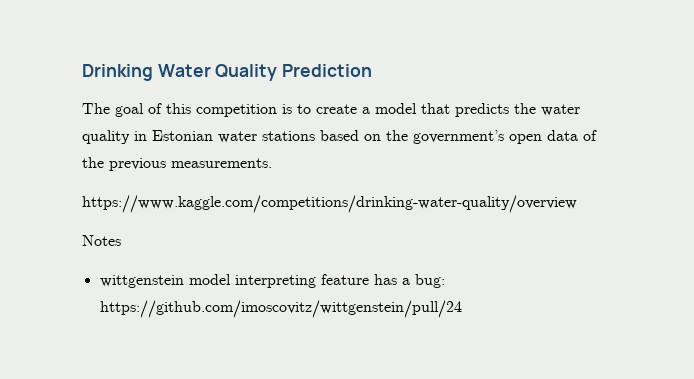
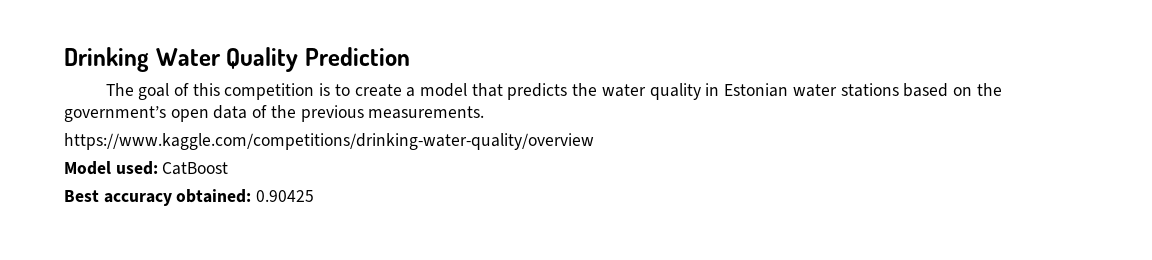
- Notes
- wittgenstein model interpreting feature has a bug: https://github.com/imoscovitz/wittgenstein/pull/24
+ Model used: CatBoost
+ Best accuracy obtained: 0.90425

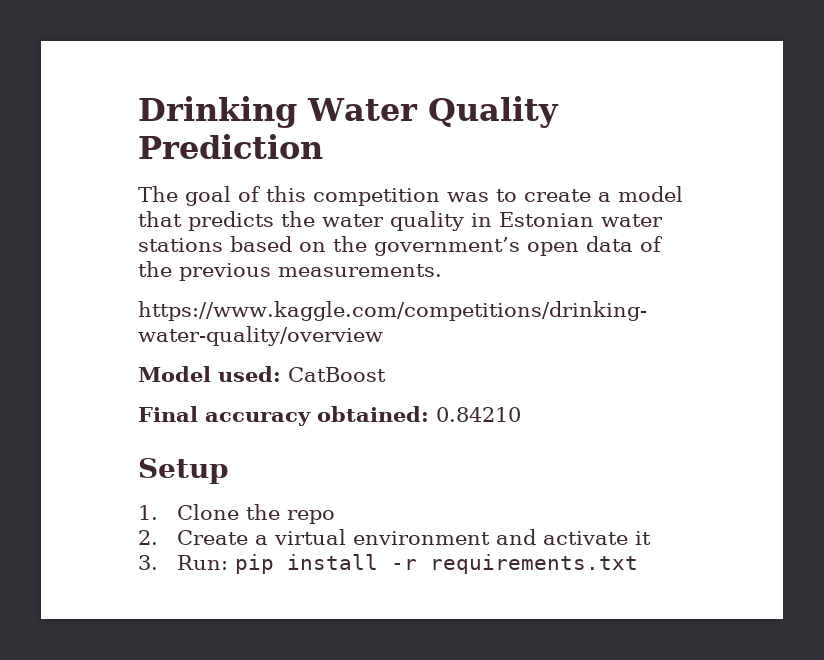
- The goal of this competition is to create a model that predicts the water quality in Estonian water stations based on the government’s open data of the previous measurements.
+ The goal of this competition was to create a model that predicts the water quality in Estonian water stations based on the government’s open data of the previous measurements.
- Best accuracy obtained: 0.90425
+ Final accuracy obtained: 0.84210
+ Setup
+ 1. Clone the repo
+ 2. Create a virtual environment and activate it
+ 3. Run: pip install -r requirements.txt

